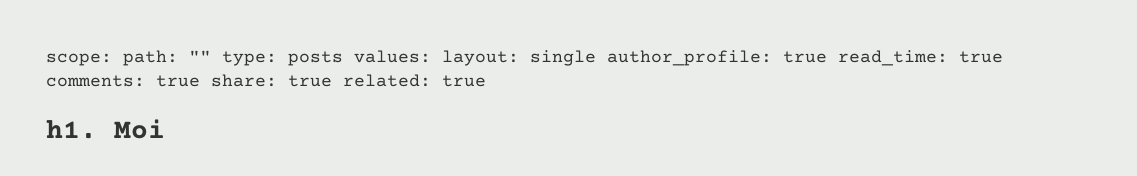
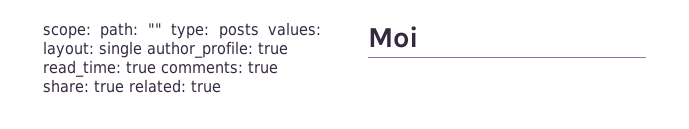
- h1.

